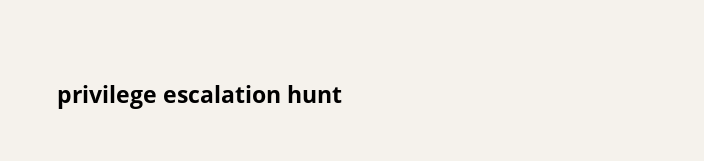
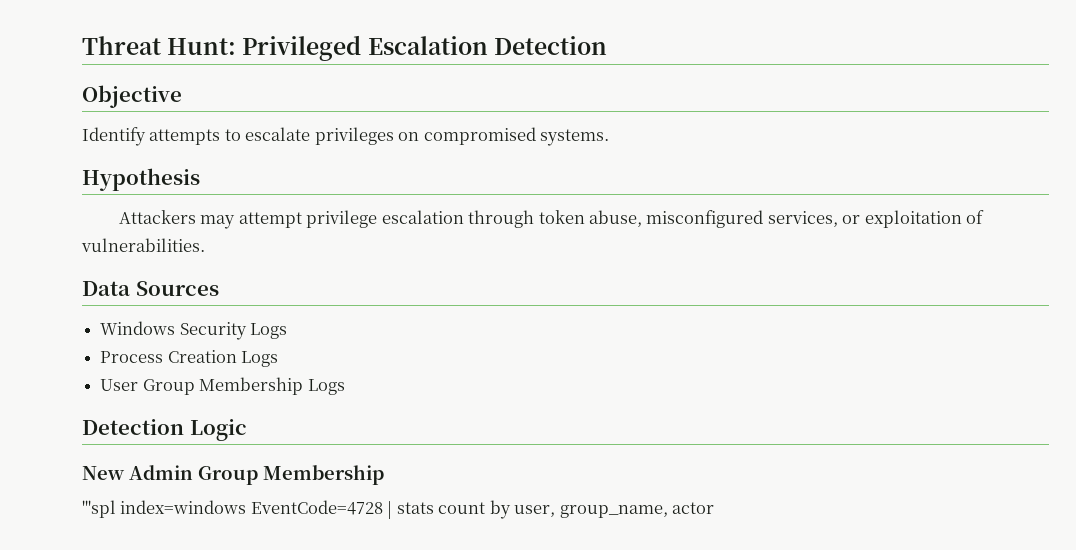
- privilege escalation hunt
+ Threat Hunt: Privileged Escalation Detection
+ Objective
+ Identify attempts to escalate privileges on compromised systems.
+ Hypothesis
+ Attackers may attempt privilege escalation through token abuse, misconfigured services, or exploitation of vulnerabilities.
+ Data Sources
+ Windows Security Logs
+ Process Creation Logs
+ User Group Membership Logs
+ Detection Logic
+ New Admin Group Membership
+ '''spl index=windows EventCode=4728 | stats count by user, group_name, actor

